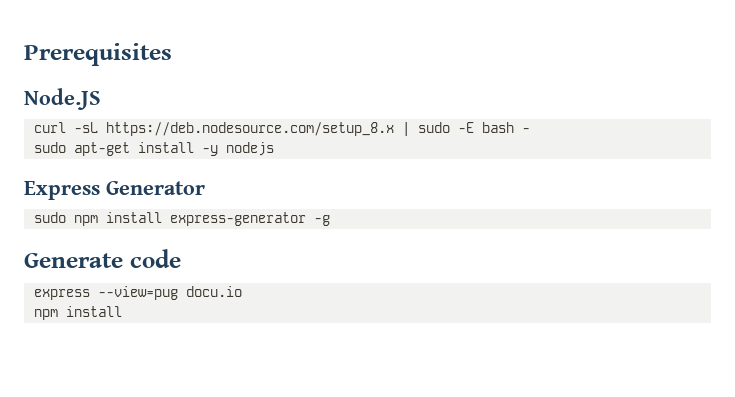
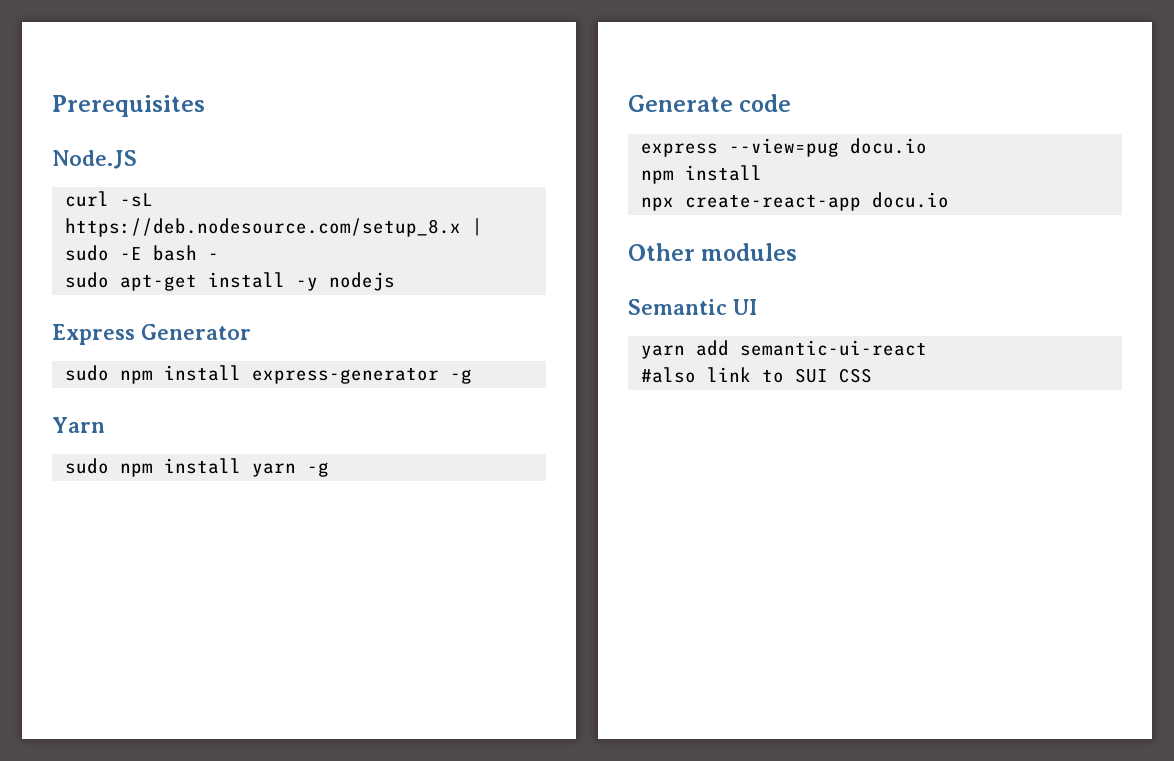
+ Yarn
+ sudo npm install yarn -g
+ npx create-react-app docu.io
+ Other modules
+ Semantic UI
+ yarn add semantic-ui-react
+ #also link to SUI CSS

